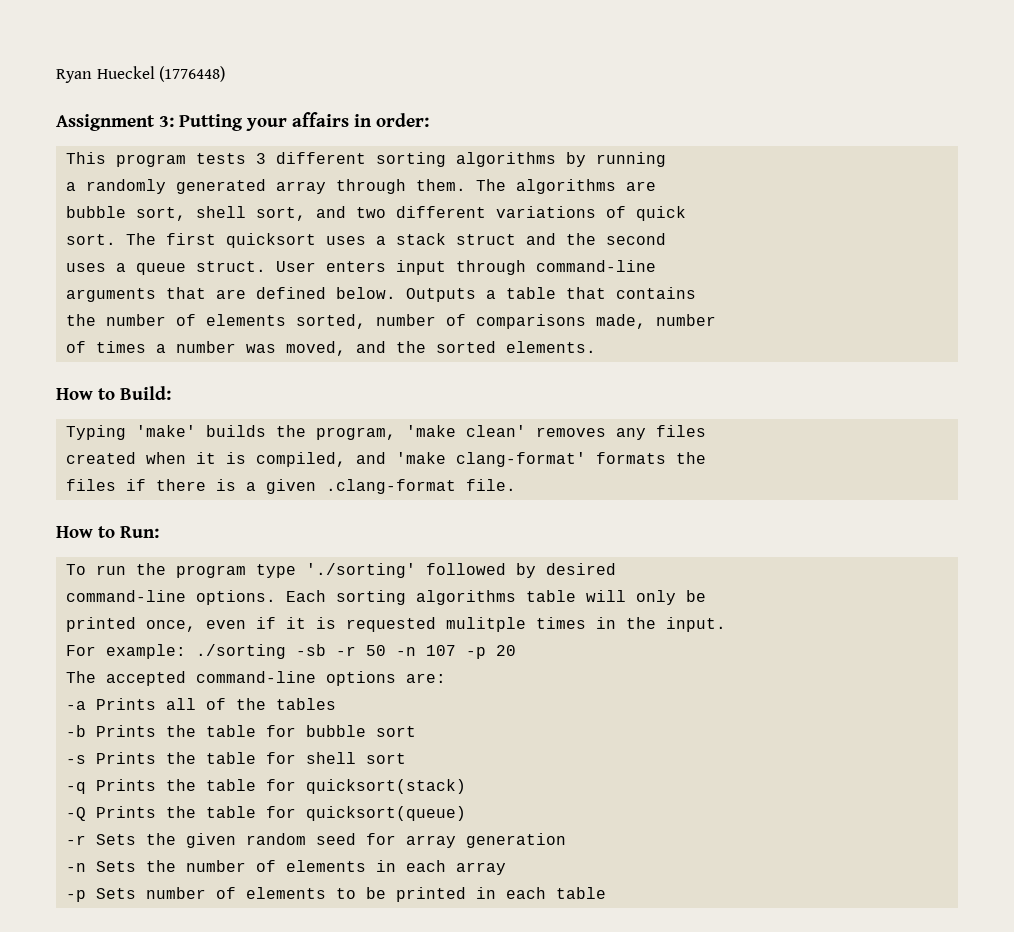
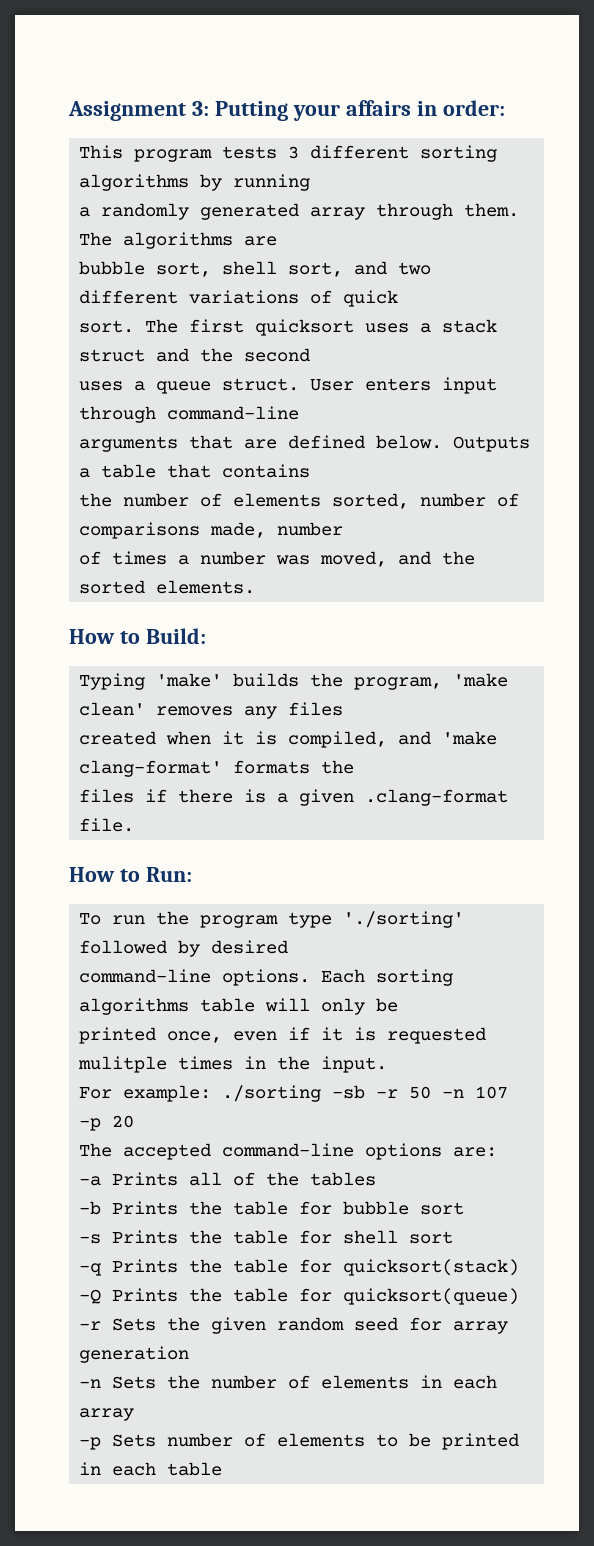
- Ryan Hueckel (1776448)

